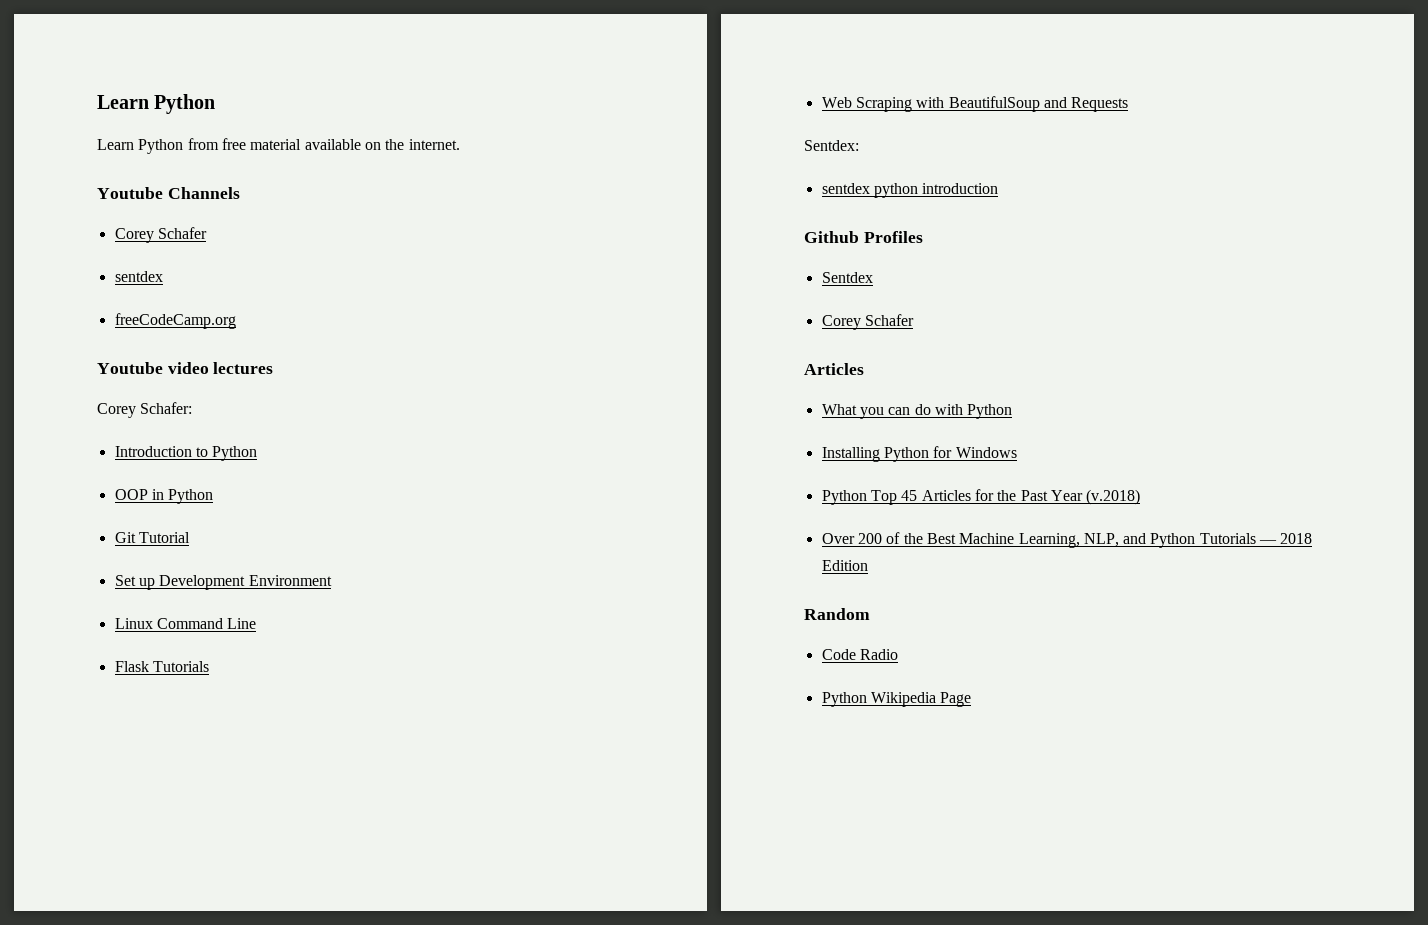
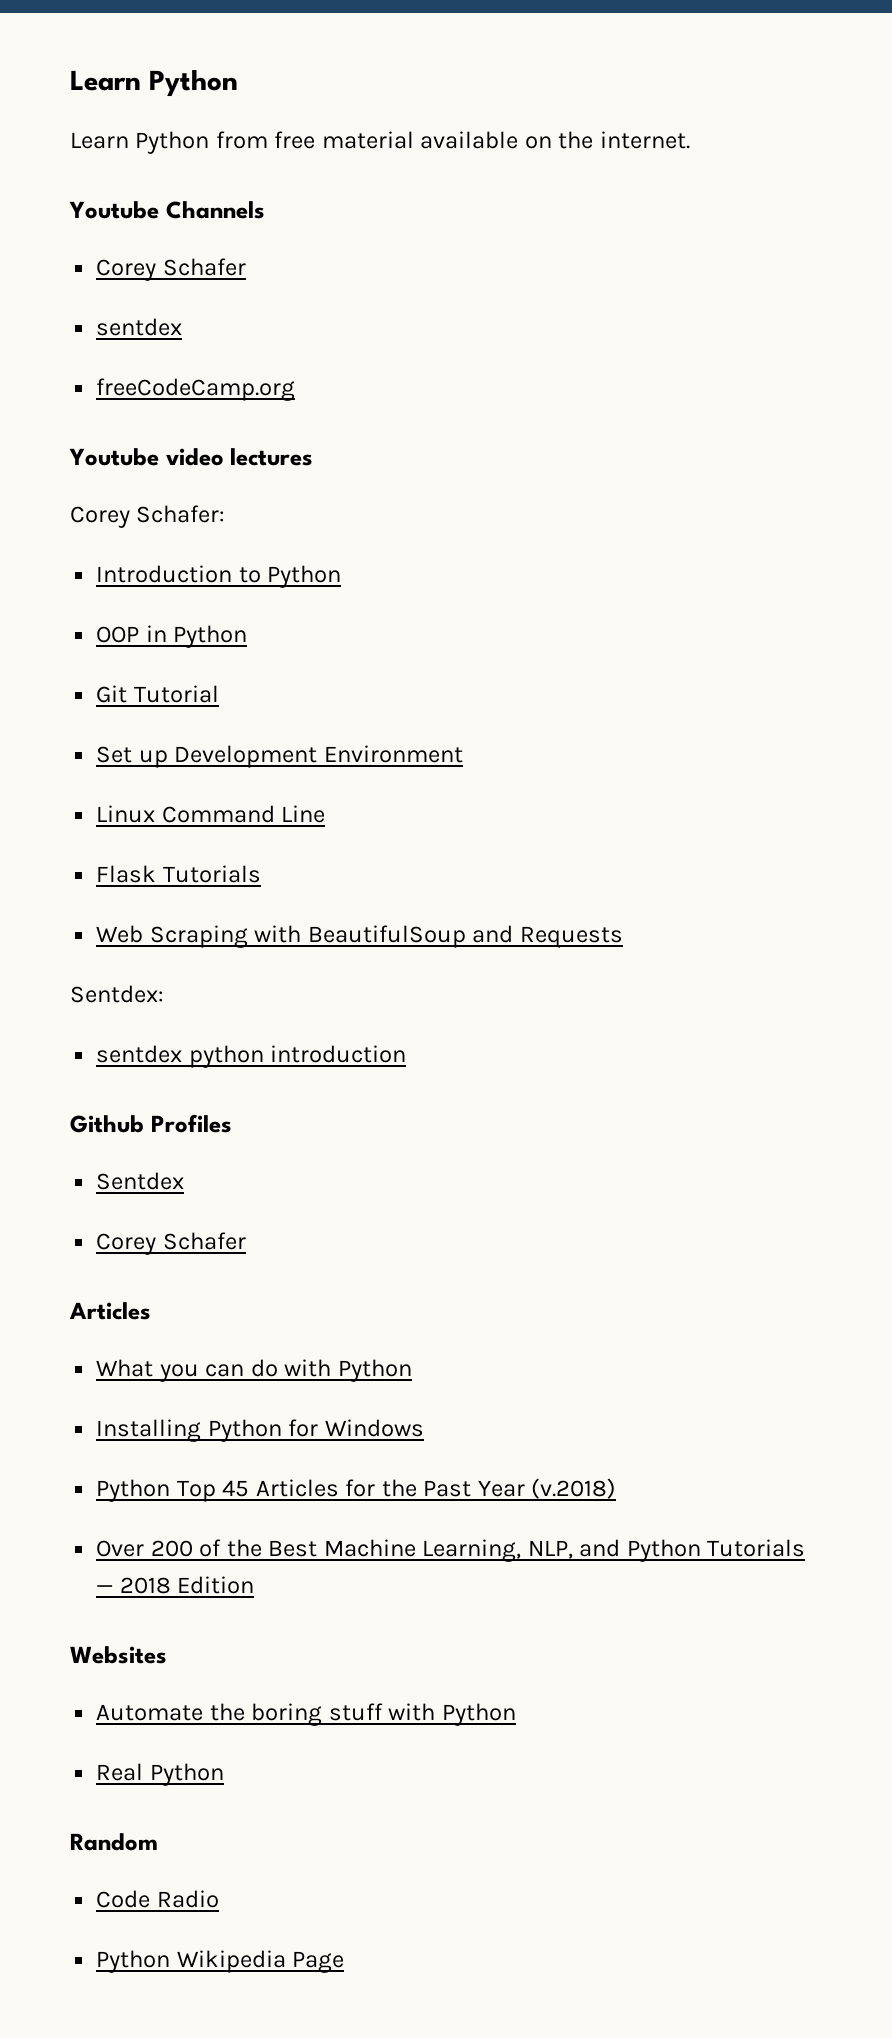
+ Websites
+ Automate the boring stuff with Python
+ Real Python

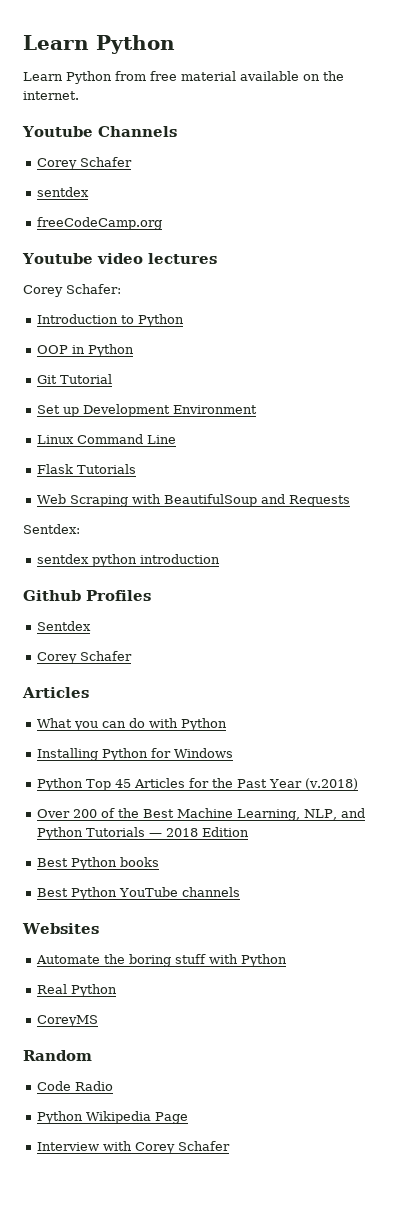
+ Best Python books
+ Best Python YouTube channels
+ CoreyMS
+ Interview with Corey Schafer

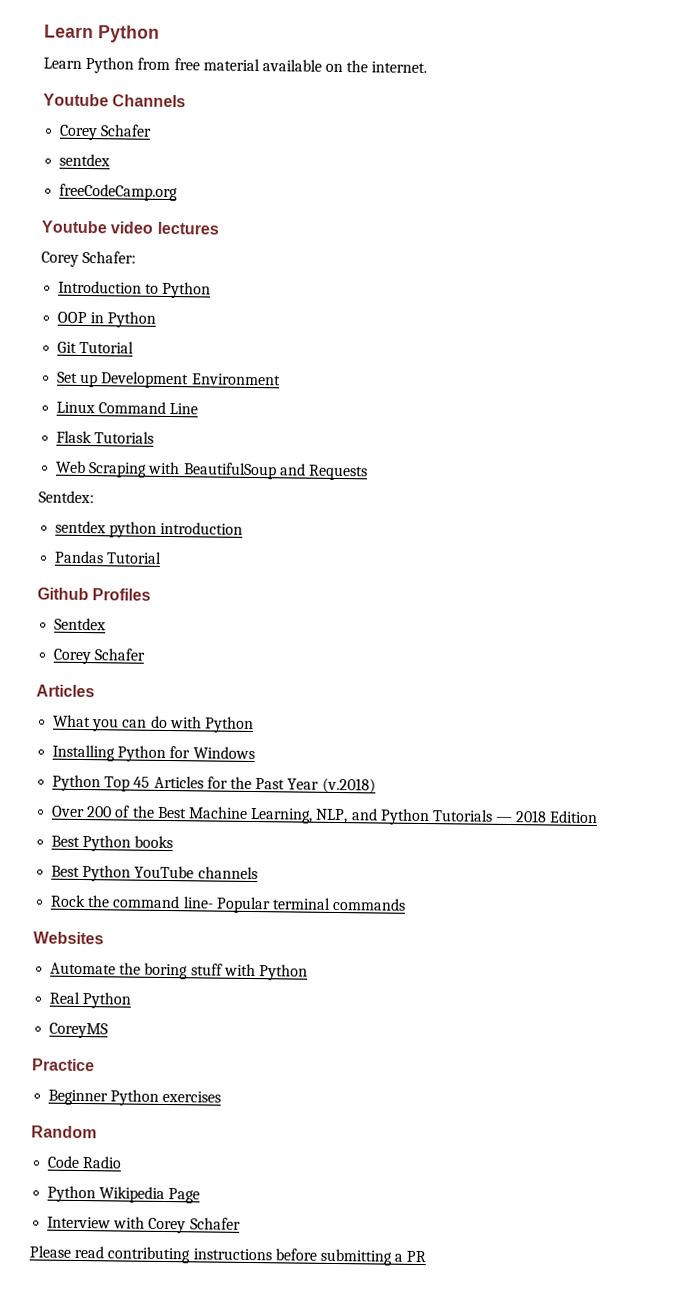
+ Pandas Tutorial
+ Rock the command line- Popular terminal commands
+ Practice
+ Beginner Python exercises
+ Please read contributing instructions before submitting a PR

